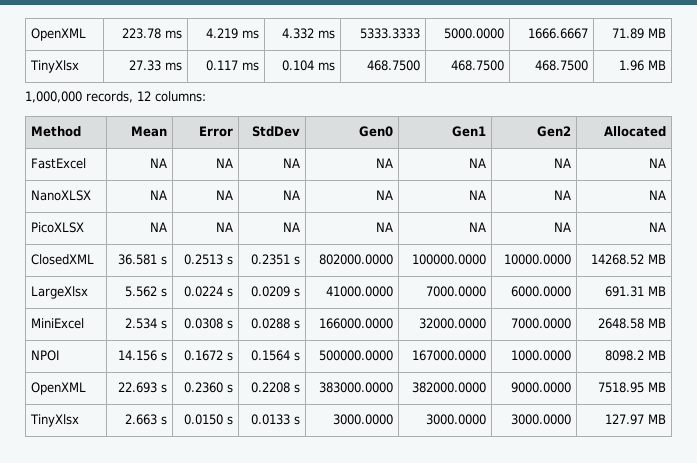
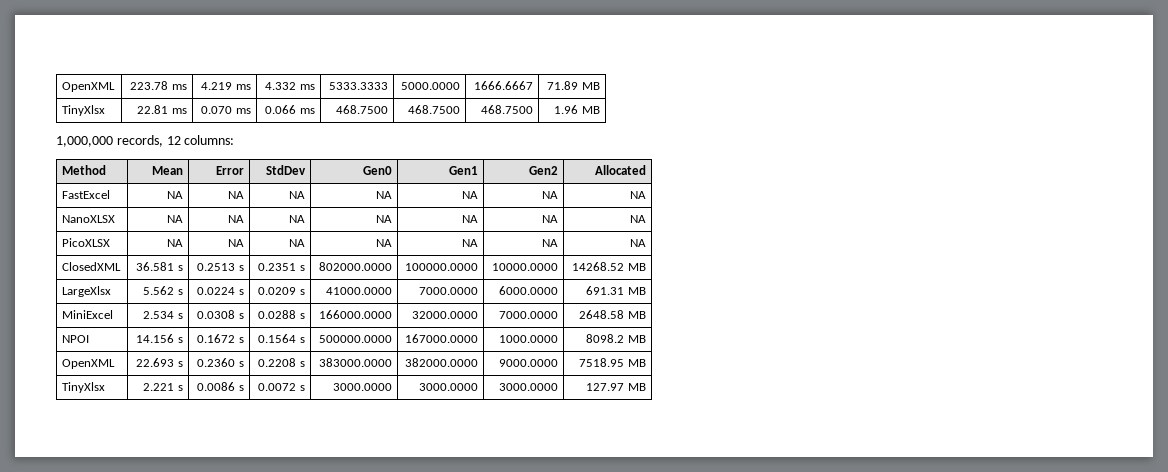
- TinyXlsx | 27.33 ms | 0.117 ms | 0.104 ms | 468.7500 | 468.7500 | 468.7500 | 1.96 MB
+ TinyXlsx | 22.81 ms | 0.070 ms | 0.066 ms | 468.7500 | 468.7500 | 468.7500 | 1.96 MB
- TinyXlsx | 2.663 s | 0.0150 s | 0.0133 s | 3000.0000 | 3000.0000 | 3000.0000 | 127.97 MB
+ TinyXlsx | 2.221 s | 0.0086 s | 0.0072 s | 3000.0000 | 3000.0000 | 3000.0000 | 127.97 MB

